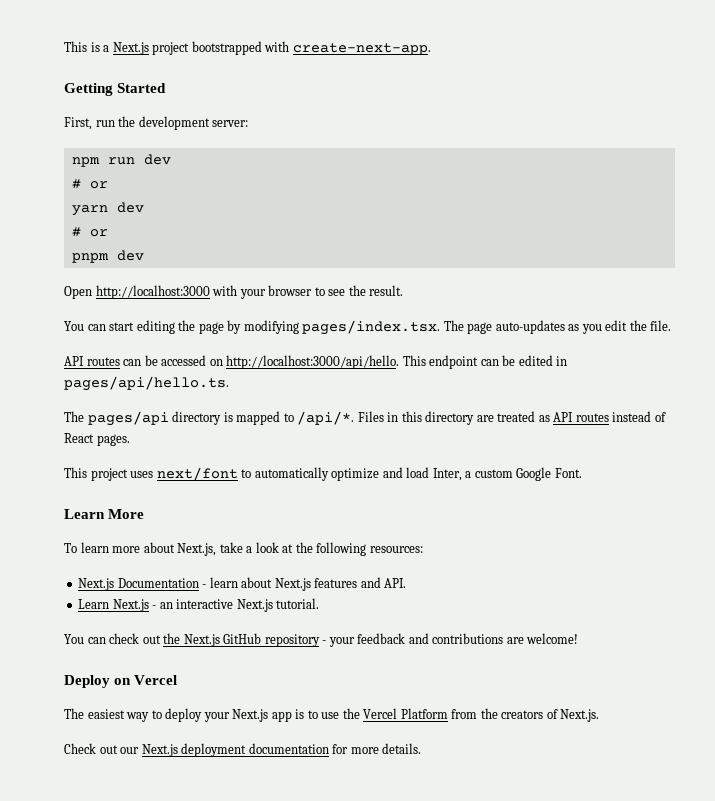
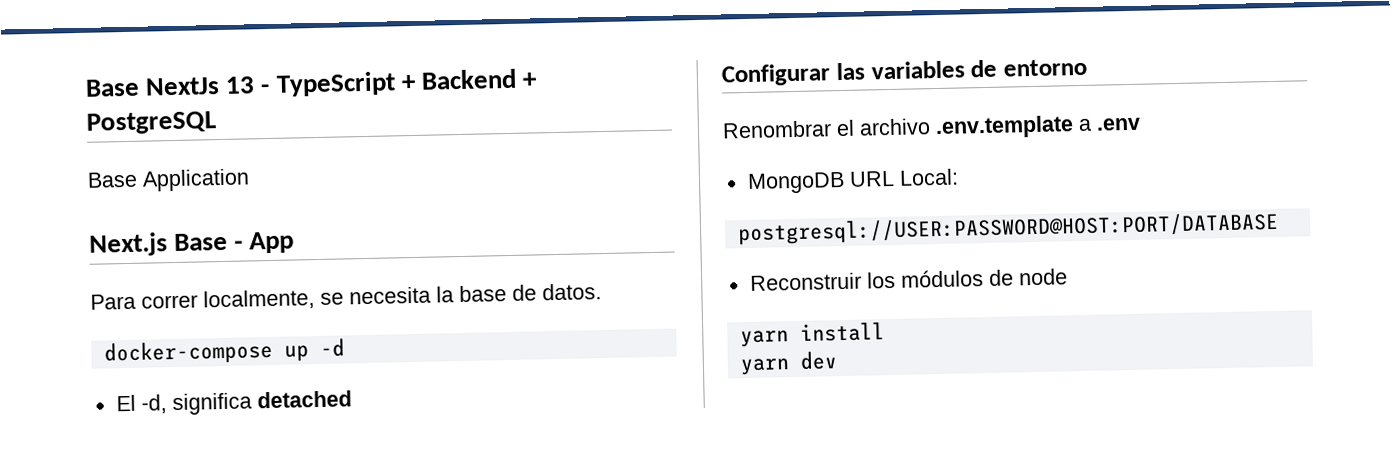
- This is a Next.js project bootstrapped with create-next-app.
- Getting Started
- First, run the development server:
- npm run dev
- # or
+ Base NextJs 13 - TypeScript + Backend + PostgreSQL
+ Base Application
+ Next.js Base - App
+ Para correr localmente, se necesita la base de datos.
+ docker-compose up -d
+ El -d, significa detached
+ Configurar las variables de entorno
+ Renombrar el archivo .env.template a .env
+ MongoDB URL Local:
+ postgresql://USER:PASSWORD@HOST:PORT/DATABASE
+ Reconstruir los módulos de node
+ yarn install
  yarn dev
- # or
- pnpm dev
- Open http://localhost:3000 with your browser to see the result.
- You can start editing the page by modifying pages/index.tsx. The page auto-updates as you edit the file.
- API routes can be accessed on http://localhost:3000/api/hello. This endpoint can be edited in pages/api/hello.ts.
- The pages/api directory is mapped to /api/*. Files in this directory are treated as API routes instead of React pages.
- This project uses next/font to automatically optimize and load Inter, a custom Google Font.
- Learn More
- To learn more about Next.js, take a look at the following resources:
- Next.js Documentation - learn about Next.js features and API.
- Learn Next.js - an interactive Next.js tutorial.
- You can check out the Next.js GitHub repository - your feedback and contributions are welcome!
- Deploy on Vercel
- The easiest way to deploy your Next.js app is to use the Vercel Platform from the creators of Next.js.
- Check out our Next.js deployment documentation for more details.

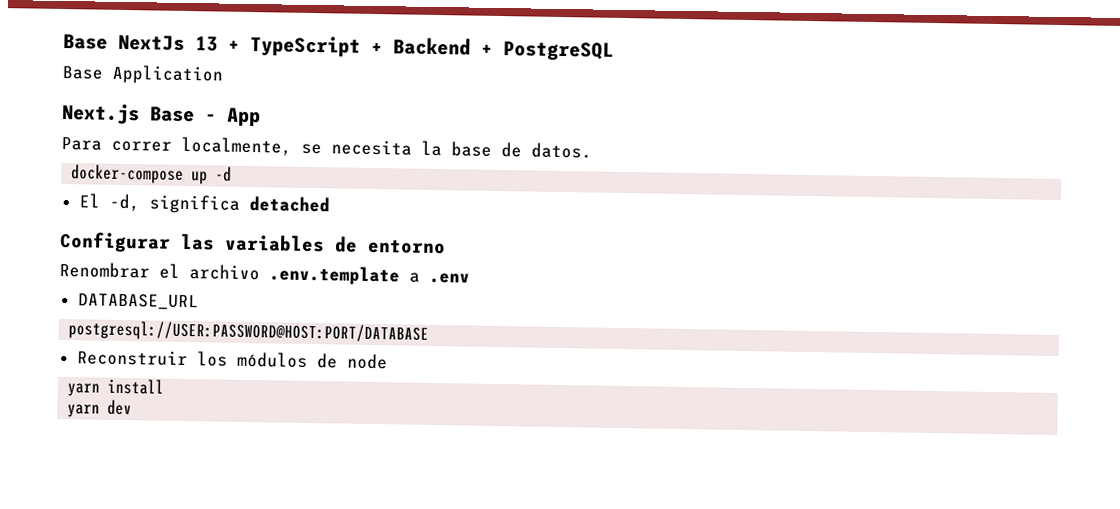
- Base NextJs 13 - TypeScript + Backend + PostgreSQL
+ Base NextJs 13 + TypeScript + Backend + PostgreSQL
- MongoDB URL Local:
+ DATABASE_URL

